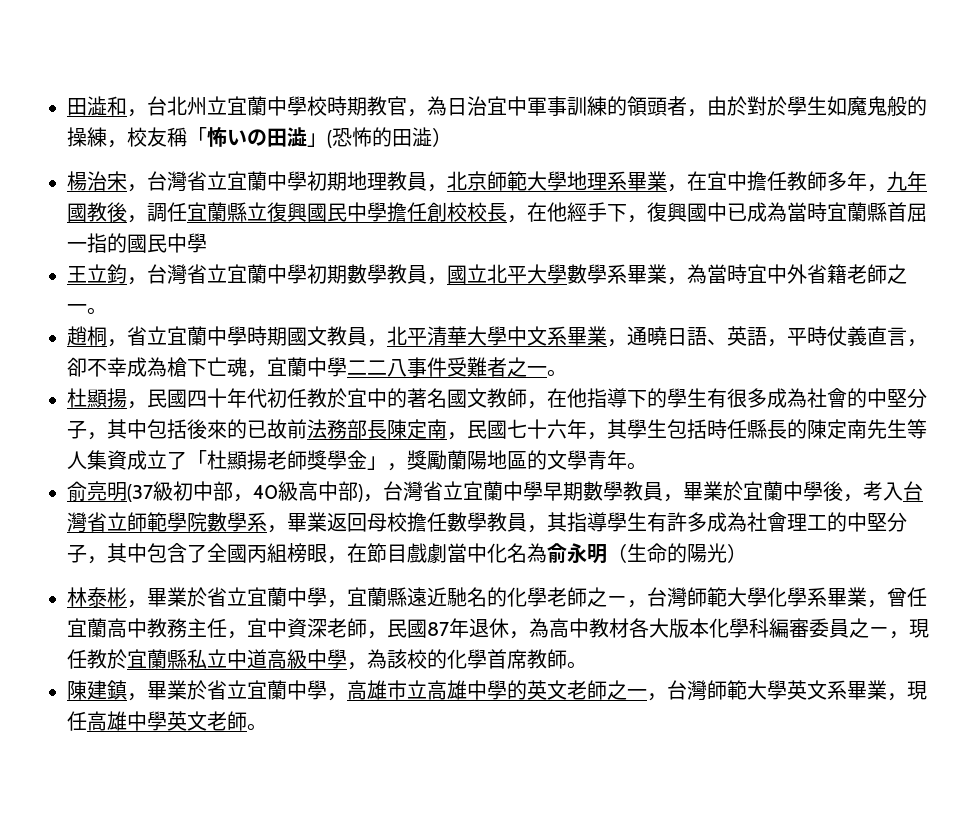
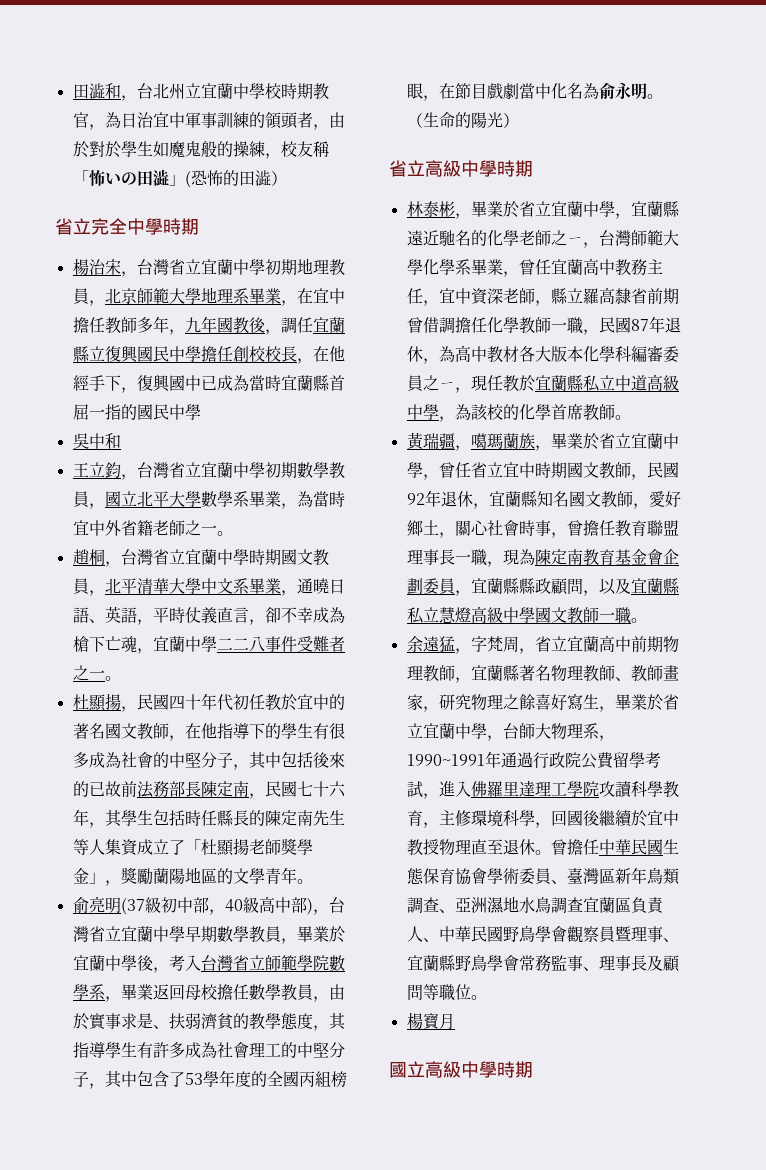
+ 省立完全中學時期
+ 吳中和
- 趙桐，省立宜蘭中學時期國文教員，北平清華大學中文系畢業，通曉日語、英語，平時仗義直言，卻不幸成為槍下亡魂，宜蘭中學二二八事件受難者之一。
+ 趙桐，台灣省立宜蘭中學時期國文教員，北平清華大學中文系畢業，通曉日語、英語，平時仗義直言，卻不幸成為槍下亡魂，宜蘭中學二二八事件受難者之一。
- 俞亮明(37級初中部，40級高中部)，台灣省立宜蘭中學早期數學教員，畢業於宜蘭中學後，考入台灣省立師範學院數學系，畢業返回母校擔任數學教員，其指導學生有許多成為社會理工的中堅分子，其中包含了全國丙組榜眼，在節目戲劇當中化名為俞永明（生命的陽光）
+ 俞亮明(37級初中部，40級高中部)，台灣省立宜蘭中學早期數學教員，畢業於宜蘭中學後，考入台灣省立師範學院數學系，畢業返回母校擔任數學教員，由於實事求是、扶弱濟貧的教學態度，其指導學生有許多成為社會理工的中堅分子，其中包含了53學年度的全國丙組榜眼，在節目戲劇當中化名為俞永明。（生命的陽光）
+ 省立高級中學時期
- 林泰彬，畢業於省立宜蘭中學，宜蘭縣遠近馳名的化學老師之ㄧ，台灣師範大學化學系畢業，曾任宜蘭高中教務主任，宜中資深老師，民國87年退休，為高中教材各大版本化學科編審委員之ㄧ，現任教於宜蘭縣私立中道高級中學，為該校的化學首席教師。
+ 林泰彬，畢業於省立宜蘭中學，宜蘭縣遠近馳名的化學老師之ㄧ，台灣師範大學化學系畢業，曾任宜蘭高中教務主任，宜中資深老師，縣立羅高隸省前期曾借調擔任化學教師一職，民國87年退休，為高中教材各大版本化學科編審委員之ㄧ，現任教於宜蘭縣私立中道高級中學，為該校的化學首席教師。
- 陳建鎮，畢業於省立宜蘭中學，高雄市立高雄中學的英文老師之一，台灣師範大學英文系畢業，現任高雄中學英文老師。
+ 黃瑞疆，噶瑪蘭族，畢業於省立宜蘭中學，曾任省立宜中時期國文教師，民國92年退休，宜蘭縣知名國文教師，愛好鄉土，關心社會時事，曾擔任教育聯盟理事長一職，現為陳定南教育基金會企劃委員，宜蘭縣縣政顧問，以及宜蘭縣私立慧燈高級中學國文教師一職。
+ 余遠猛，字梵周，省立宜蘭高中前期物理教師，宜蘭縣著名物理教師、教師畫家，研究物理之餘喜好寫生，畢業於省立宜蘭中學，台師大物理系，1990~1991年通過行政院公費留學考試，進入佛羅里達理工學院攻讀科學教育，主修環境科學，回國後繼續於宜中教授物理直至退休。曾擔任中華民國生態保育協會學術委員、臺灣區新年鳥類調查、亞洲濕地水鳥調查宜蘭區負責人、中華民國野鳥學會觀察員暨理事、宜蘭縣野鳥學會常務監事、理事長及顧問等職位。
+ 楊寶月
+ 國立高級中學時期

